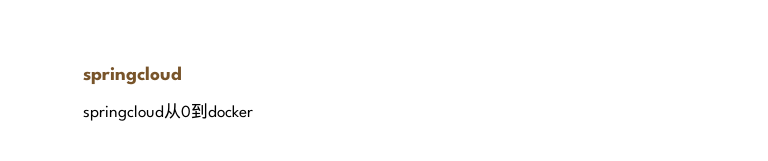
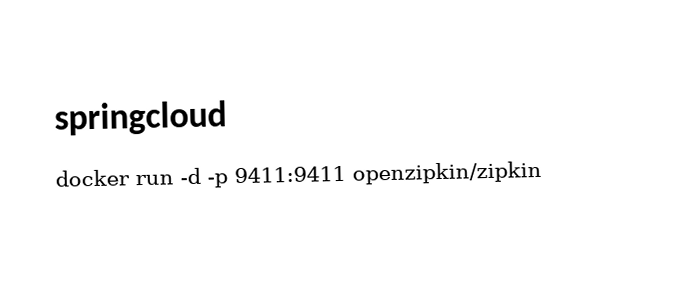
- springcloud从0到docker
+ docker run -d -p 9411:9411 openzipkin/zipkin

